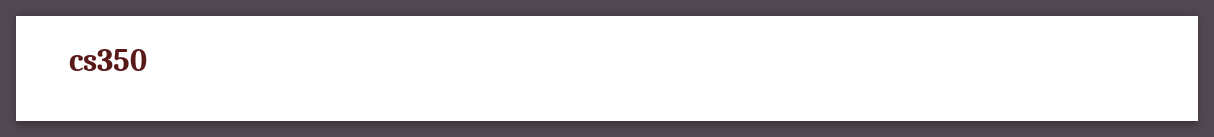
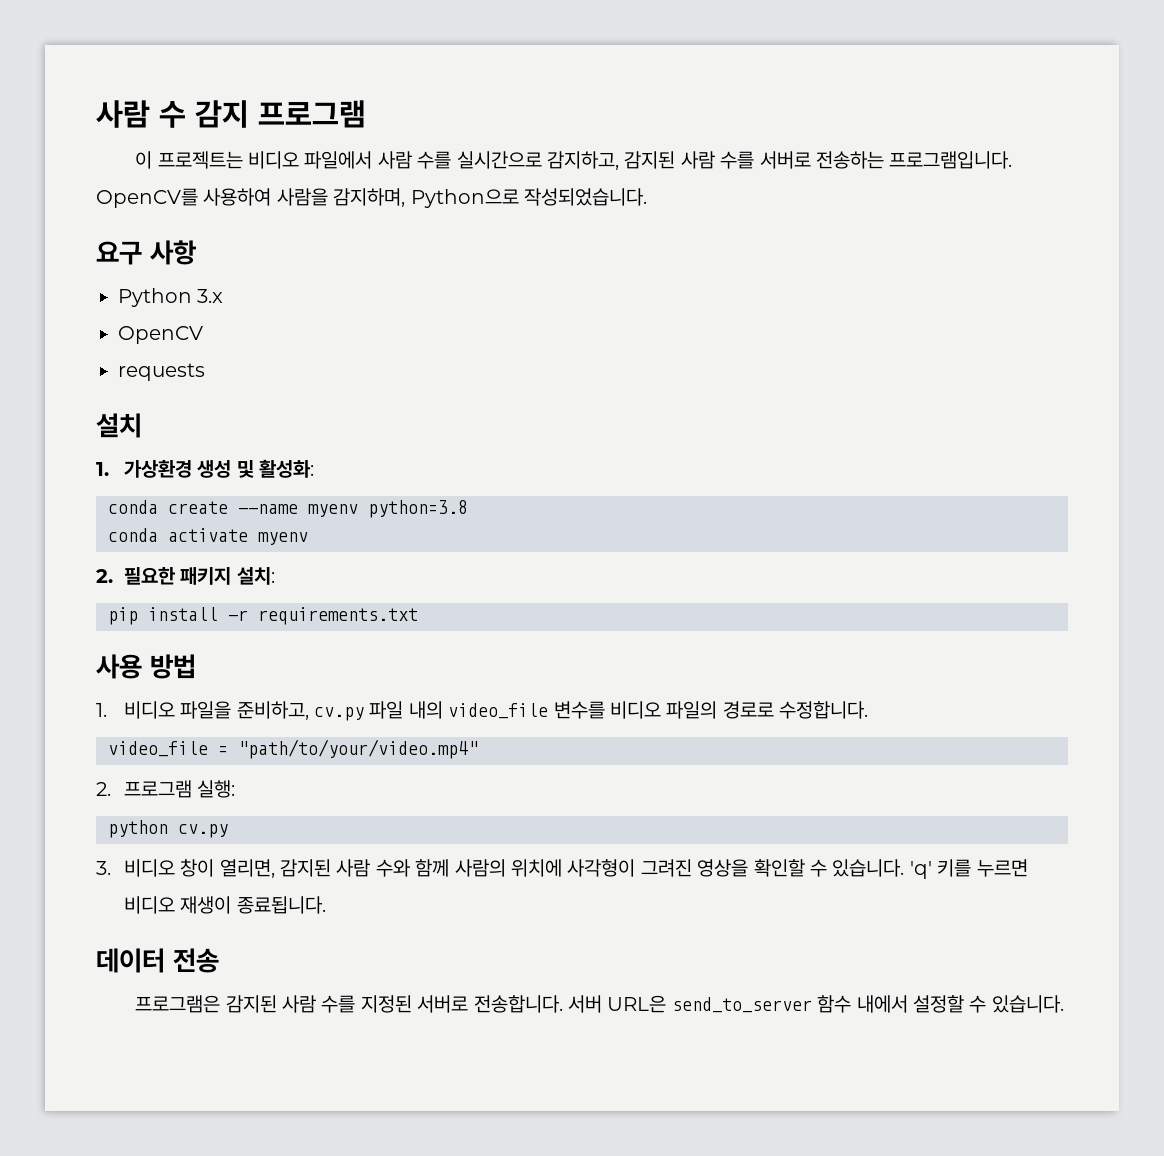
- cs350
+ 사람 수 감지 프로그램
+ 이 프로젝트는 비디오 파일에서 사람 수를 실시간으로 감지하고, 감지된 사람 수를 서버로 전송하는 프로그램입니다. OpenCV를 사용하여 사람을 감지하며, Python으로 작성되었습니다.
+ 요구 사항
+ Python 3.x
+ OpenCV
+ requests
+ 설치
+ 1. 가상환경 생성 및 활성화:
+ conda create --name myenv python=3.8
+ conda activate myenv
+ 2. 필요한 패키지 설치:
+ pip install -r requirements.txt
+ 사용 방법
+ 1. 비디오 파일을 준비하고, cv.py 파일 내의 video_file 변수를 비디오 파일의 경로로 수정합니다.
+ video_file = "path/to/your/video.mp4"
+ 2. 프로그램 실행:
+ python cv.py
+ 3. 비디오 창이 열리면, 감지된 사람 수와 함께 사람의 위치에 사각형이 그려진 영상을 확인할 수 있습니다. 'q' 키를 누르면 비디오 재생이 종료됩니다.
+ 데이터 전송
+ 프로그램은 감지된 사람 수를 지정된 서버로 전송합니다. 서버 URL은 send_to_server 함수 내에서 설정할 수 있습니다.

